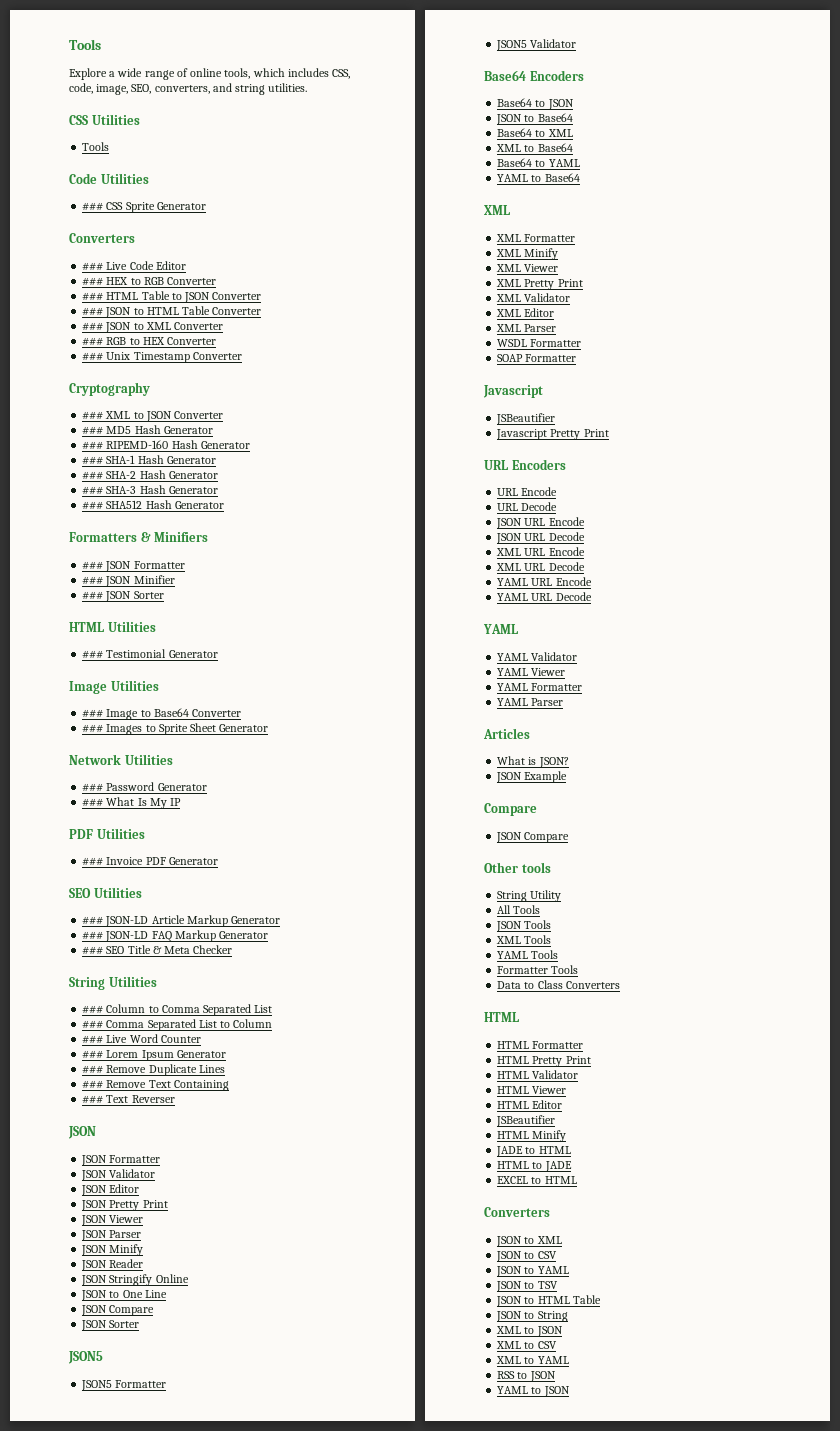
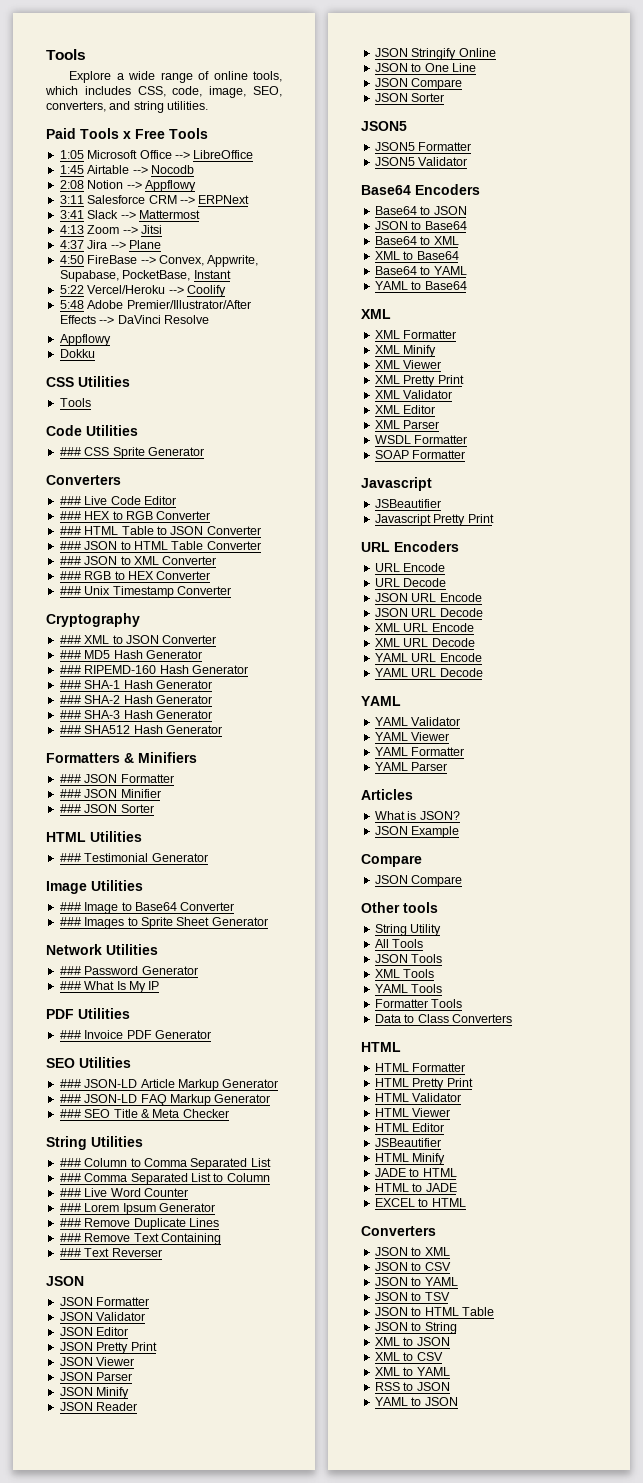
+ Paid Tools x Free Tools
+ 1:05 Microsoft Office --> LibreOffice
+ 1:45 Airtable --> Nocodb
+ 2:08 Notion --> Appflowy
+ 3:11 Salesforce CRM --> ERPNext
+ 3:41 Slack --> Mattermost
+ 4:13 Zoom --> Jitsi
+ 4:37 Jira --> Plane
+ 4:50 FireBase --> Convex, Appwrite, Supabase, PocketBase, Instant
+ 5:22 Vercel/Heroku --> Coolify
+ 5:48 Adobe Premier/Illustrator/After Effects --> DaVinci Resolve
+ Appflowy
+ Dokku

